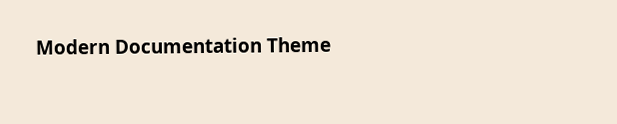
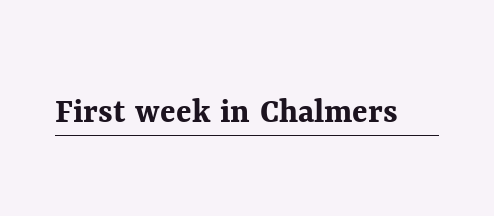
- Modern Documentation Theme
+ First week in Chalmers

